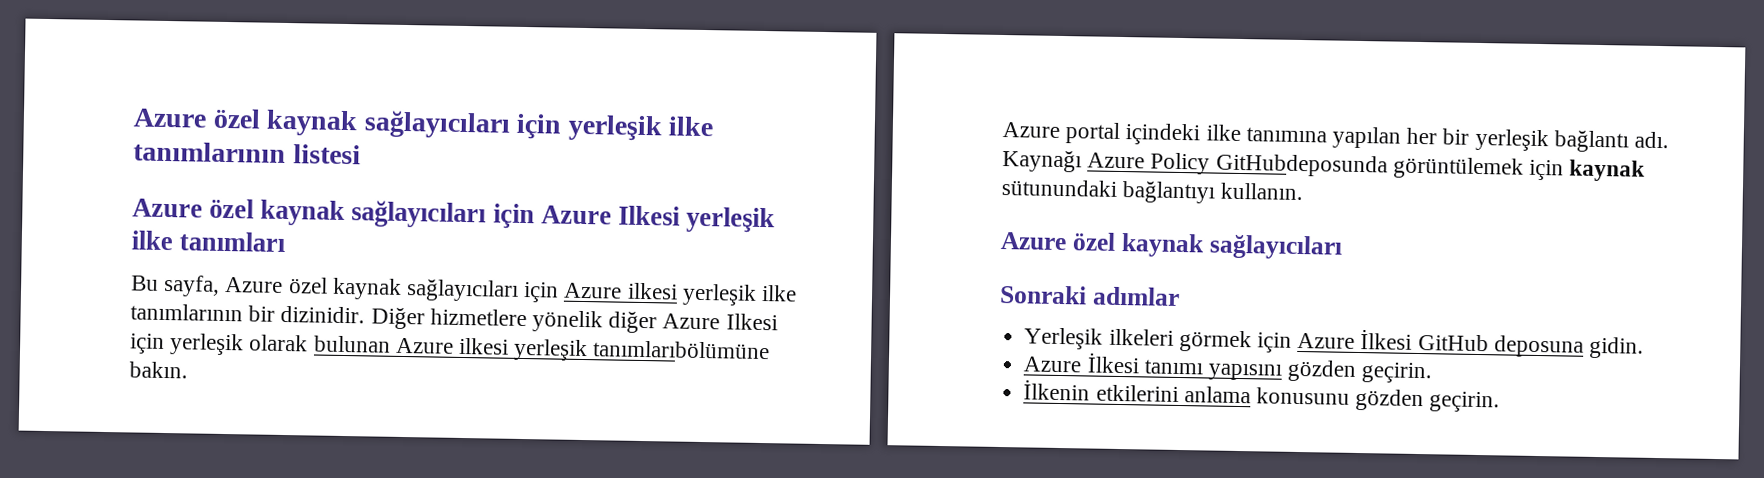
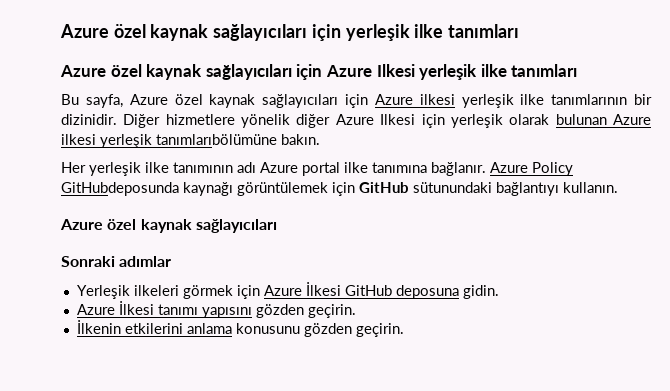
- Azure özel kaynak sağlayıcıları için yerleşik ilke tanımlarının listesi
+ Azure özel kaynak sağlayıcıları için yerleşik ilke tanımları
- Azure portal içindeki ilke tanımına yapılan her bir yerleşik bağlantı adı. Kaynağı Azure Policy GitHubdeposunda görüntülemek için kaynak sütunundaki bağlantıyı kullanın.
+ Her yerleşik ilke tanımının adı Azure portal ilke tanımına bağlanır. Azure Policy GitHubdeposunda kaynağı görüntülemek için GitHub sütunundaki bağlantıyı kullanın.

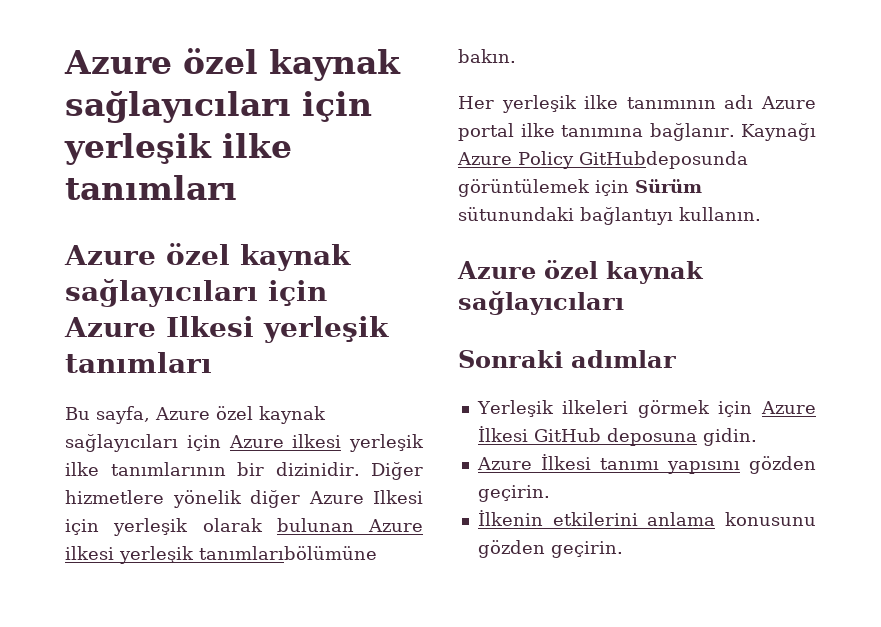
- Azure özel kaynak sağlayıcıları için Azure Ilkesi yerleşik ilke tanımları
+ Azure özel kaynak sağlayıcıları için Azure Ilkesi yerleşik tanımları
- Azure Policy GitHubdeposunda kaynağı görüntülemek için GitHub sütunundaki bağlantıyı kullanın.
+ Kaynağı Azure Policy GitHubdeposunda görüntülemek için Sürüm sütunundaki bağlantıyı kullanın.

